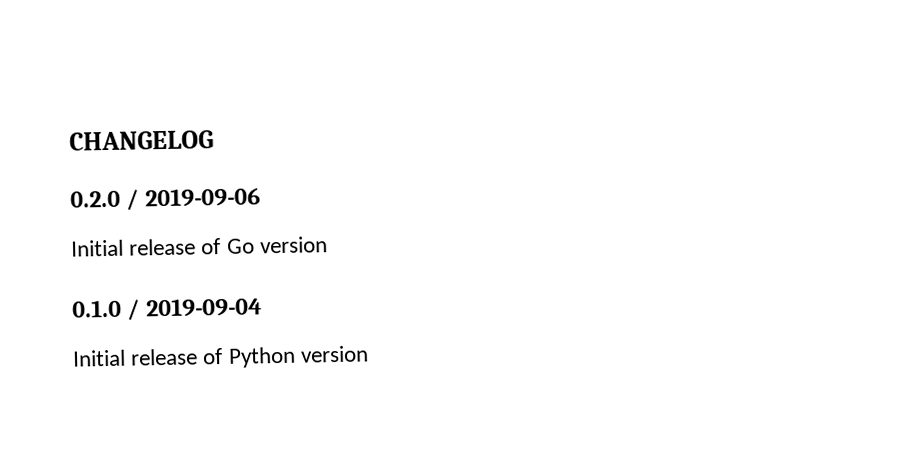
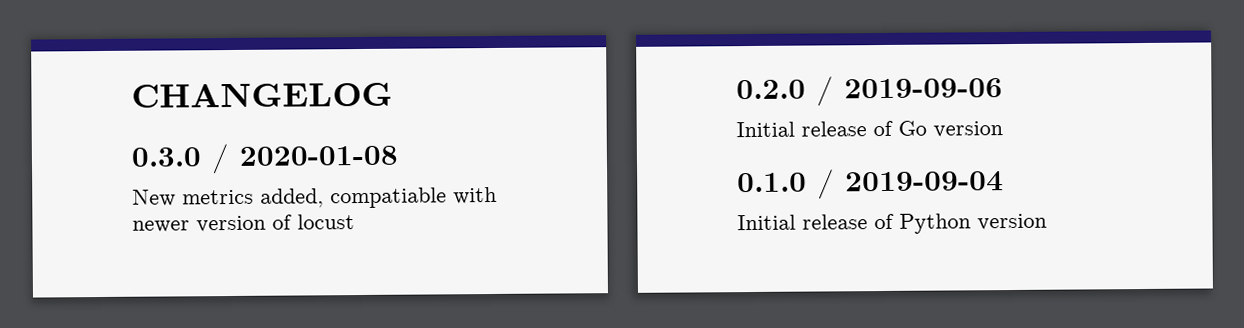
+ 0.3.0 / 2020-01-08
+ New metrics added, compatiable with newer version of locust

